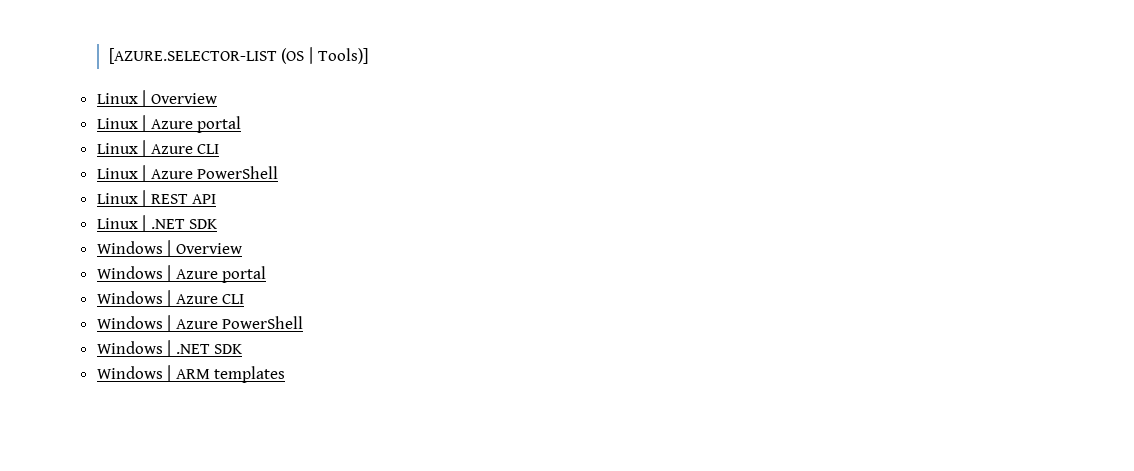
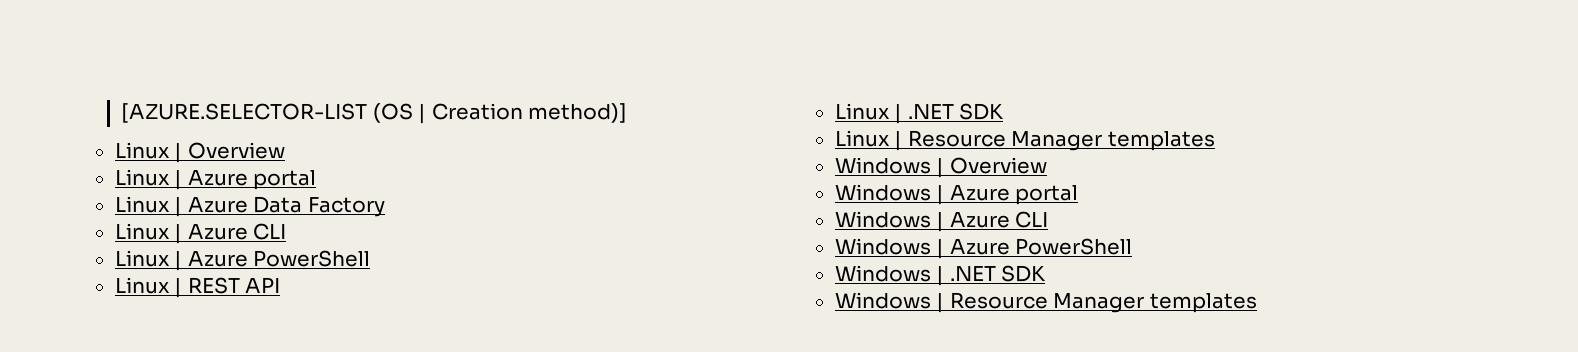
- [AZURE.SELECTOR-LIST (OS | Tools)]
+ [AZURE.SELECTOR-LIST (OS | Creation method)]
+ Linux | Azure Data Factory
+ Linux | Resource Manager templates
- Windows | ARM templates
+ Windows | Resource Manager templates

